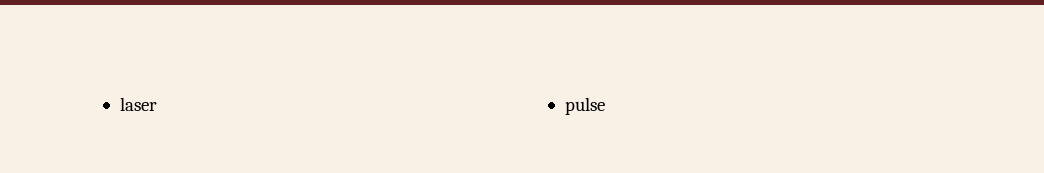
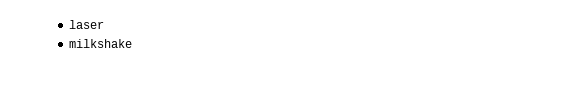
- pulse
+ milkshake

